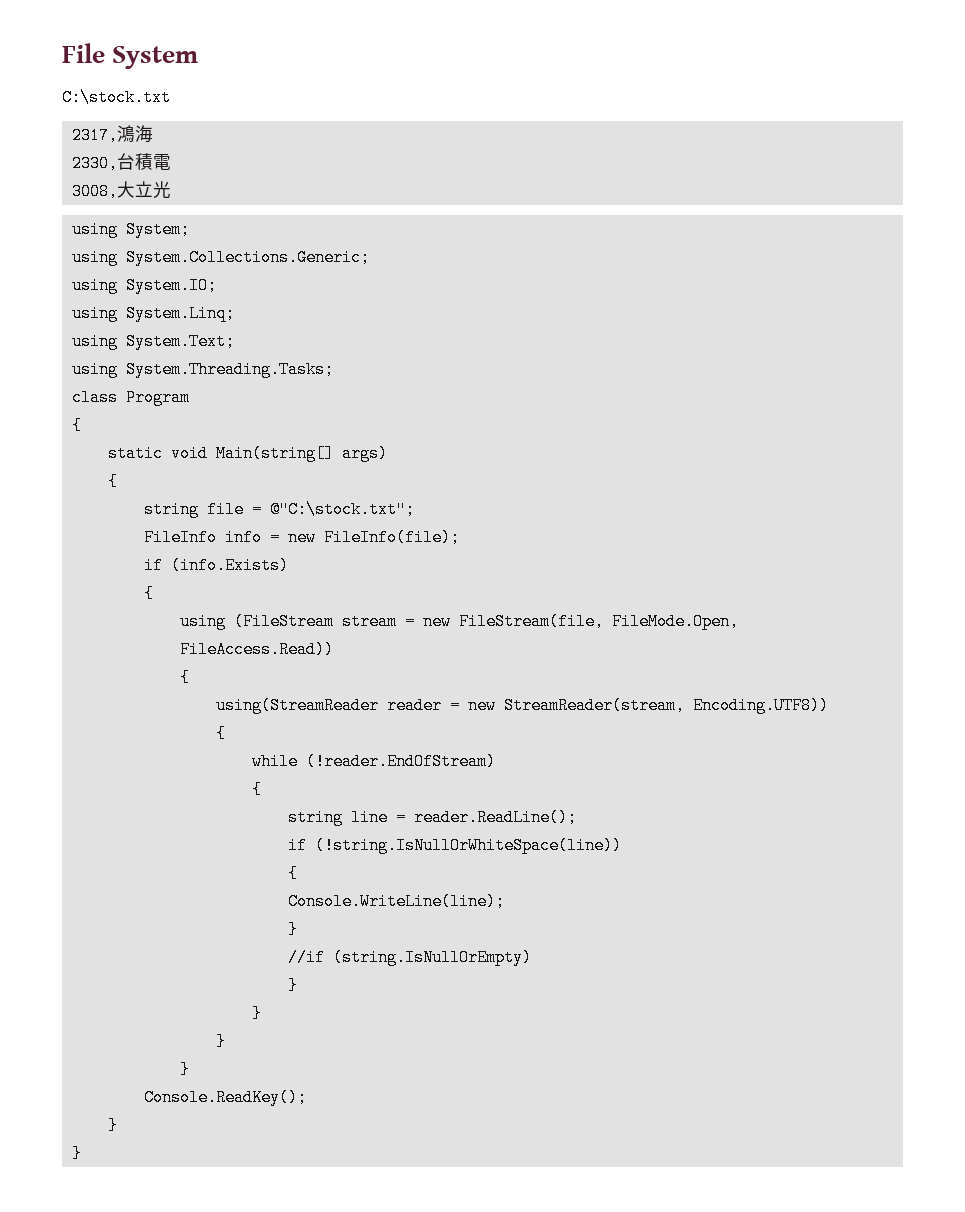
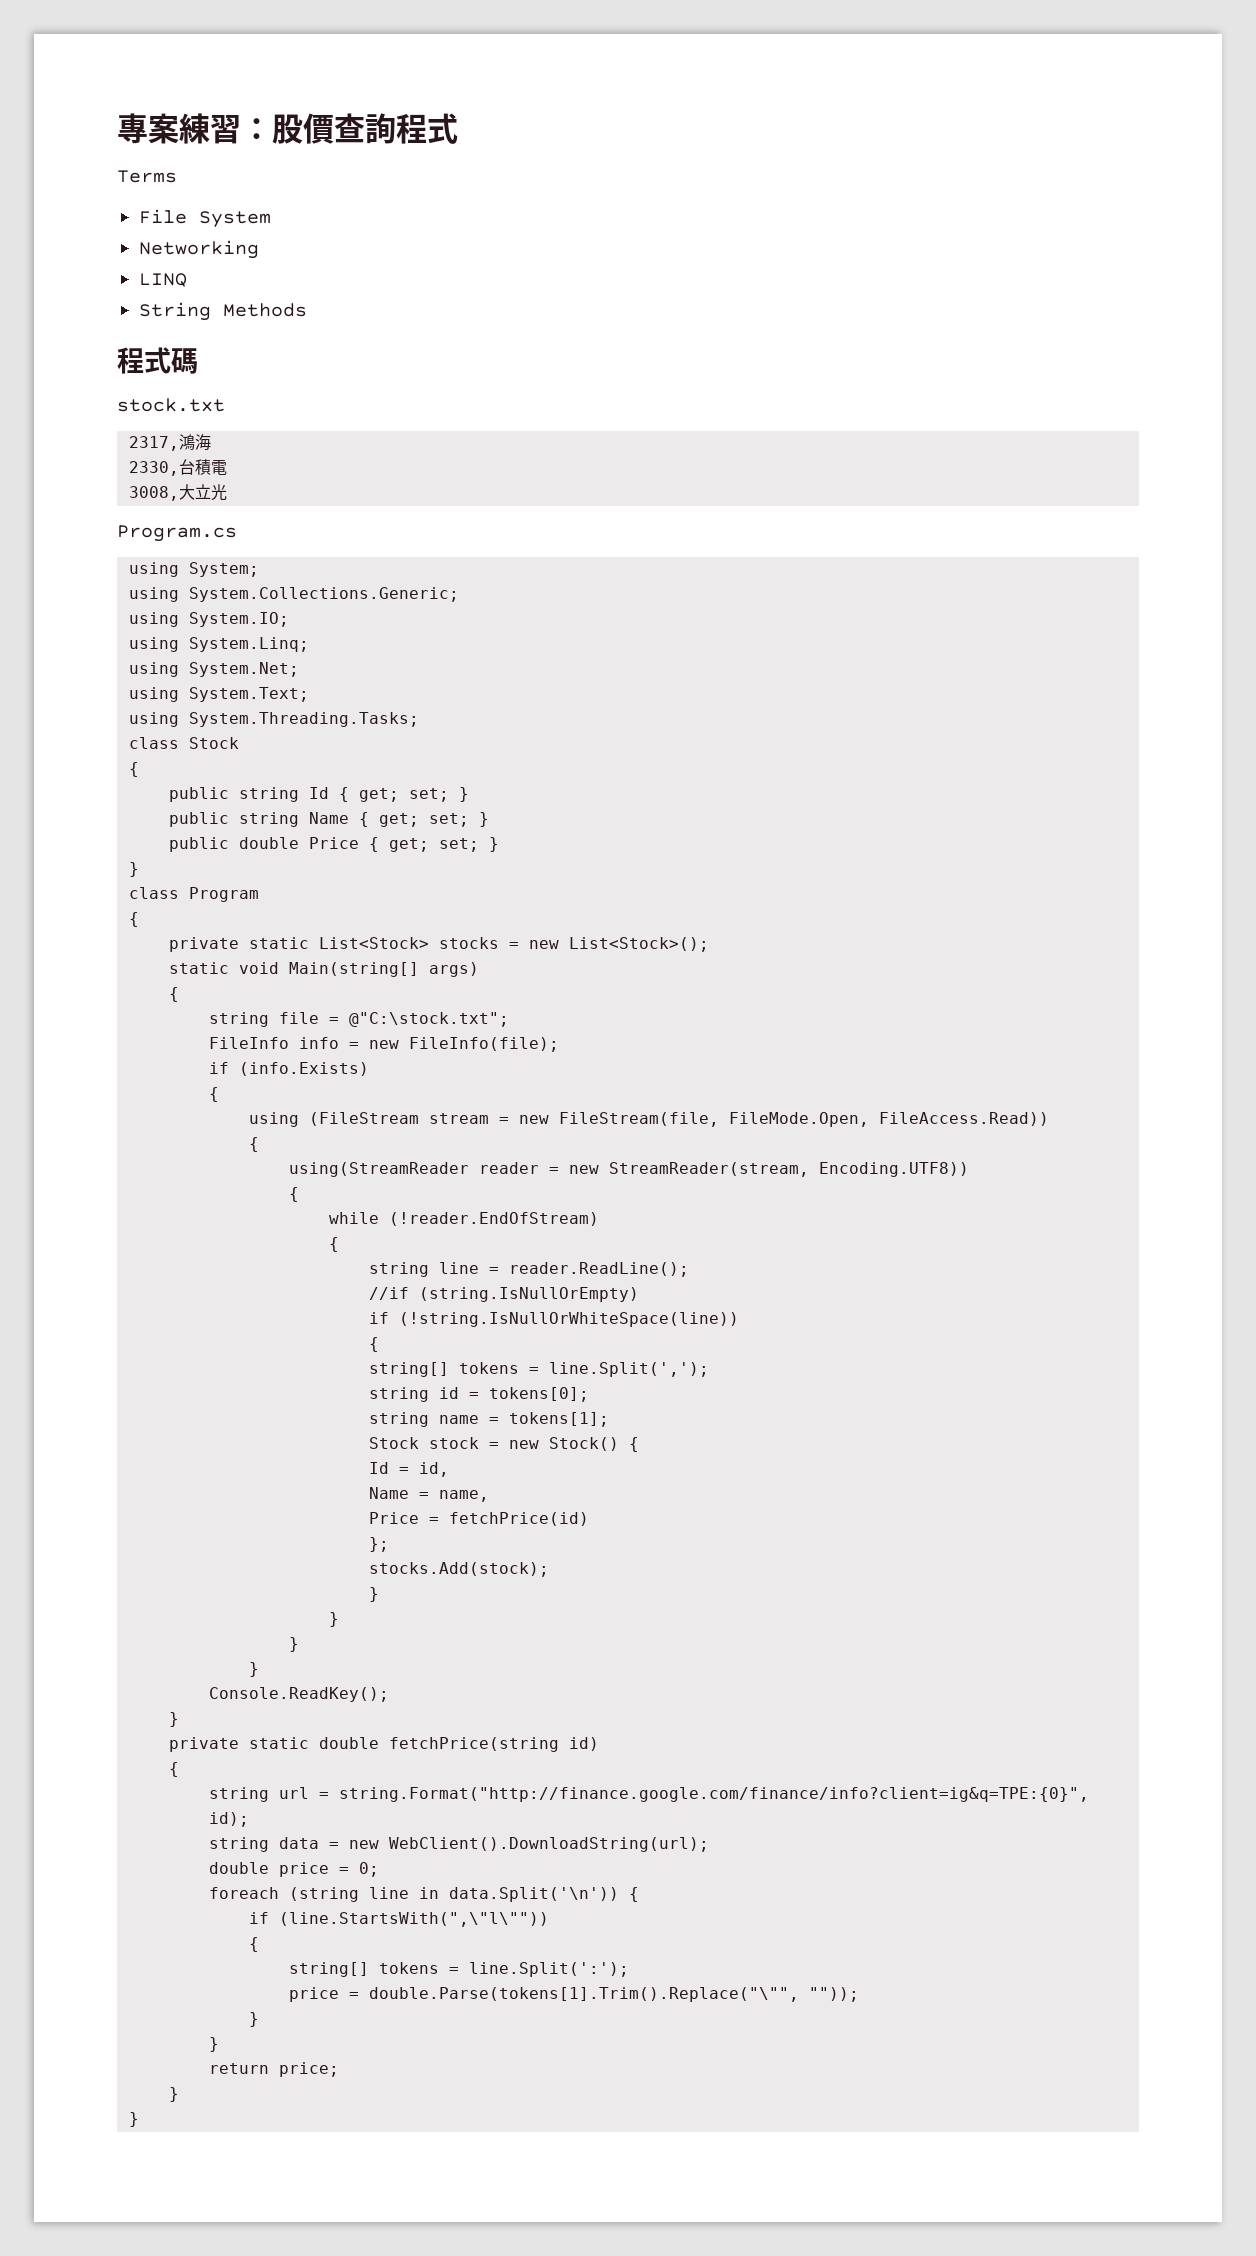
+ 專案練習：股價查詢程式
+ Terms
  File System
- C:\stock.txt
+ Networking
+ LINQ
+ String Methods
+ 程式碼
+ stock.txt
+ Program.cs
+ using System.Net;
+ class Stock
+ {
+ public string Id { get; set; }
+ public string Name { get; set; }
+ public double Price { get; set; }
+ }
  class Program
  {
+ private static List<Stock> stocks = new List<Stock>();
+ //if (string.IsNullOrEmpty)
- Console.WriteLine(line);
- }
- //if (string.IsNullOrEmpty)
+ string[] tokens = line.Split(',');
+ string id = tokens[0];
+ string name = tokens[1];
+ Stock stock = new Stock() {
+ Id = id,
+ Name = name,
+ Price = fetchPrice(id)
+ };
+ stocks.Add(stock);
+ private static double fetchPrice(string id)
+ {
+ string url = string.Format("http://finance.google.com/finance/info?client=ig&q=TPE:{0}", id);
+ string data = new WebClient().DownloadString(url);
+ double price = 0;
+ foreach (string line in data.Split('\n')) {
+ if (line.StartsWith(",\"l\""))
+ {
+ string[] tokens = line.Split(':');
+ price = double.Parse(tokens[1].Trim().Replace("\"", ""));
+ }
+ }
+ return price;
+ }

